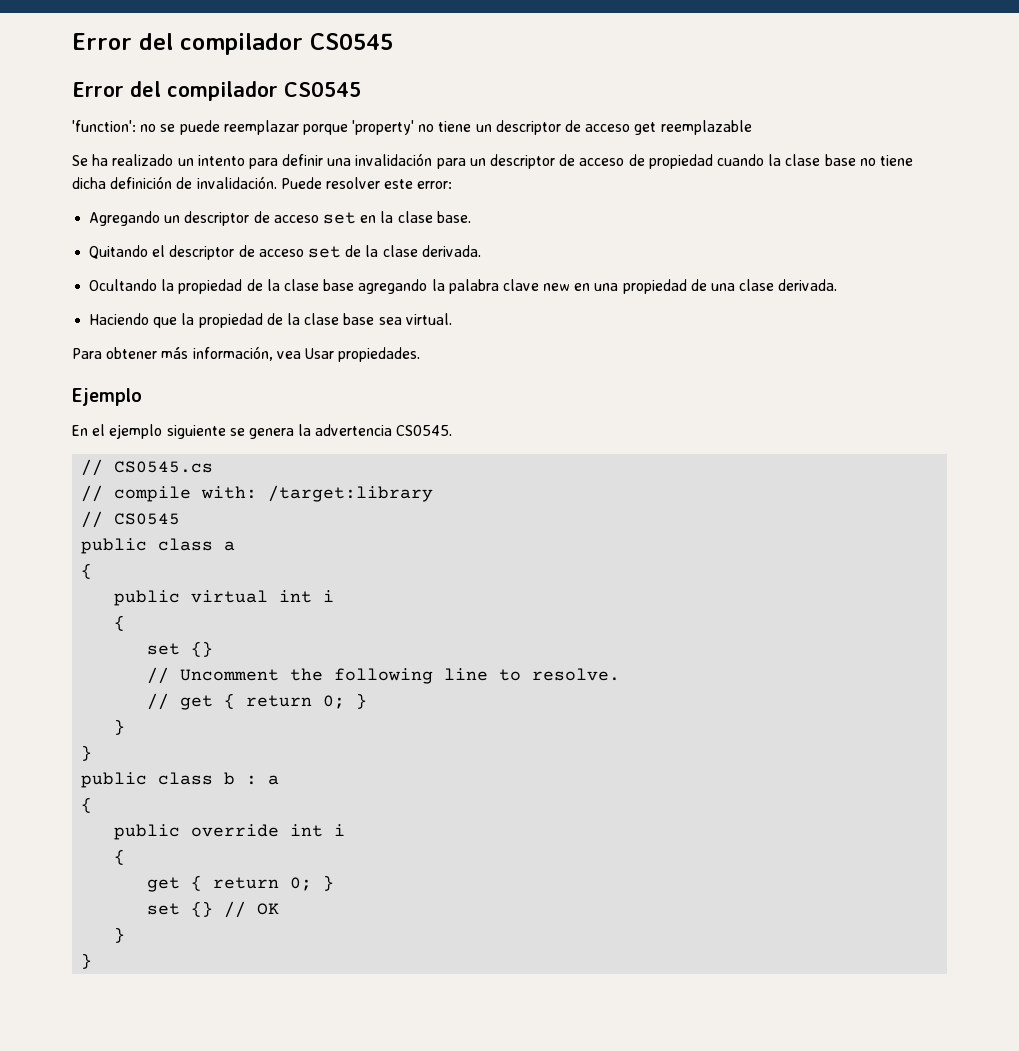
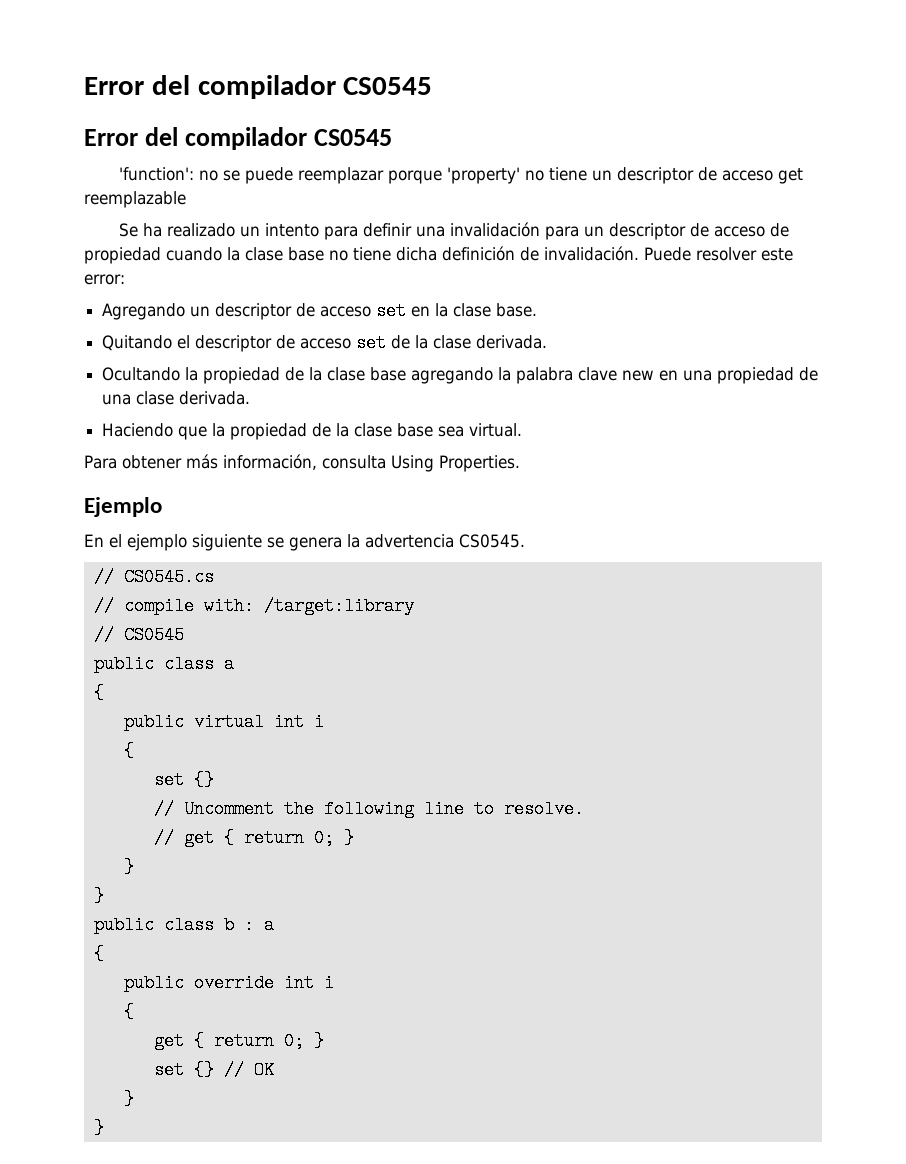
- Para obtener más información, vea Usar propiedades.
+ Para obtener más información, consulta Using Properties.

